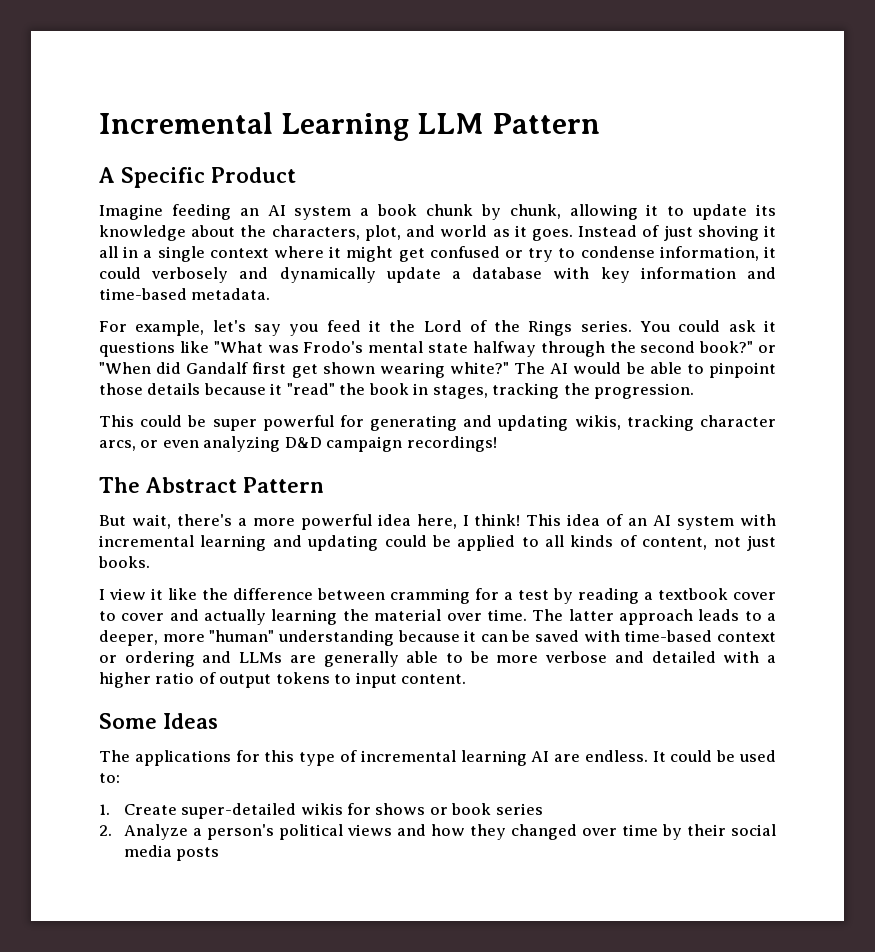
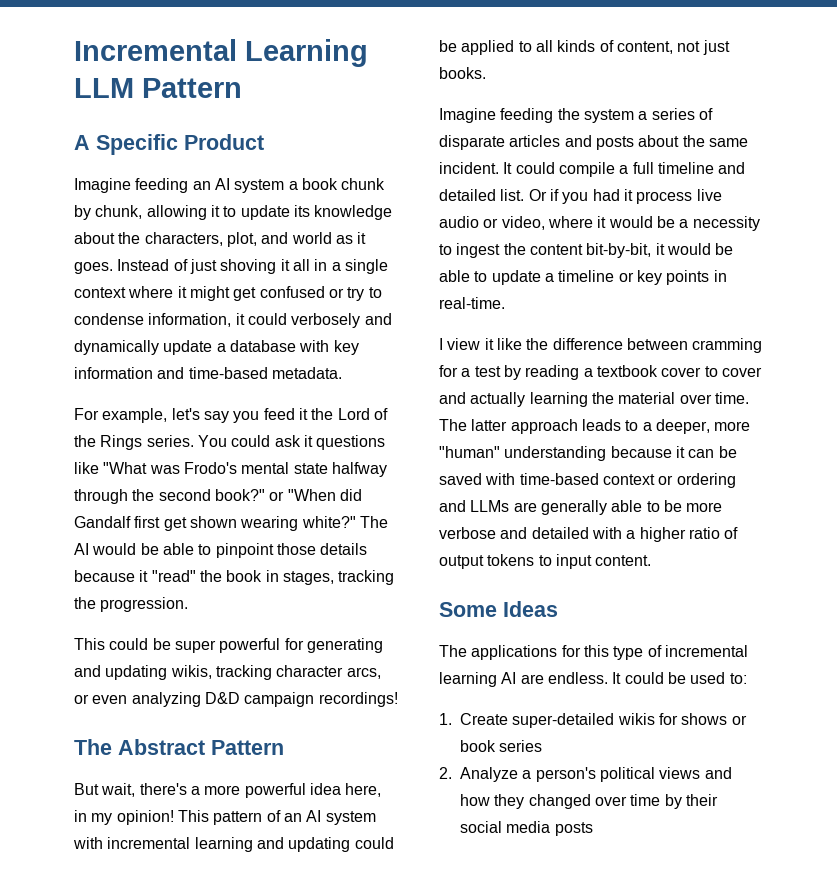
- But wait, there's a more powerful idea here, I think! This idea of an AI system with incremental learning and updating could be applied to all kinds of content, not just books.
+ But wait, there's a more powerful idea here, in my opinion! This pattern of an AI system with incremental learning and updating could be applied to all kinds of content, not just books.
+ Imagine feeding the system a series of disparate articles and posts about the same incident. It could compile a full timeline and detailed list. Or if you had it process live audio or video, where it would be a necessity to ingest the content bit-by-bit, it would be able to update a timeline or key points in real-time.

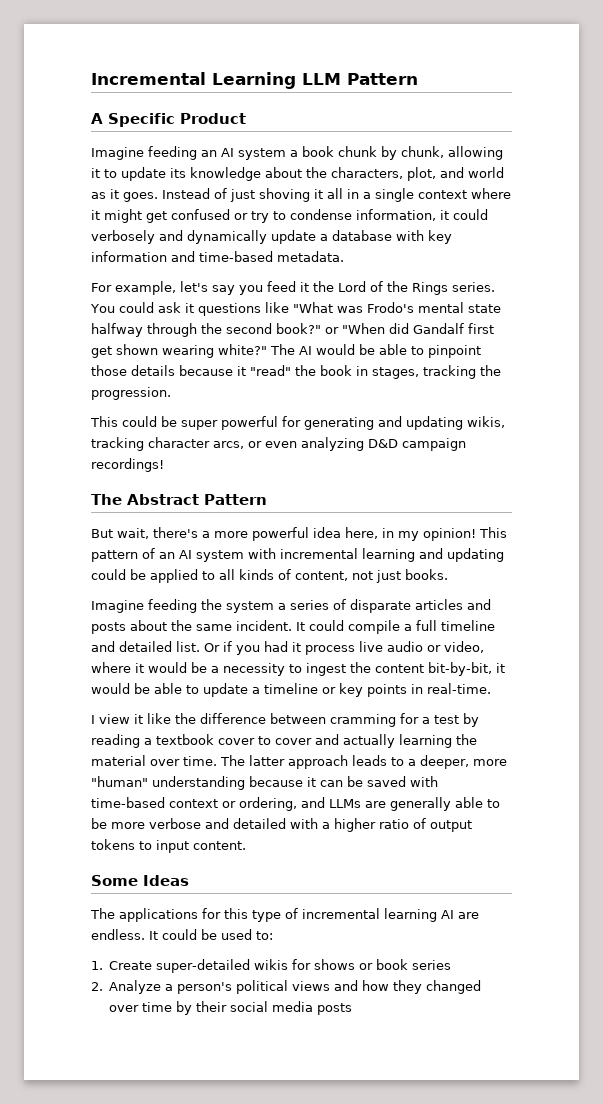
- The latter approach leads to a deeper, more "human" understanding because it can be saved with time-based context or ordering and LLMs are generally able to be more verbose and detailed with a higher ratio of output tokens to input content.
+ The latter approach leads to a deeper, more "human" understanding because it can be saved with time-based context or ordering, and LLMs are generally able to be more verbose and detailed with a higher ratio of output tokens to input content.

